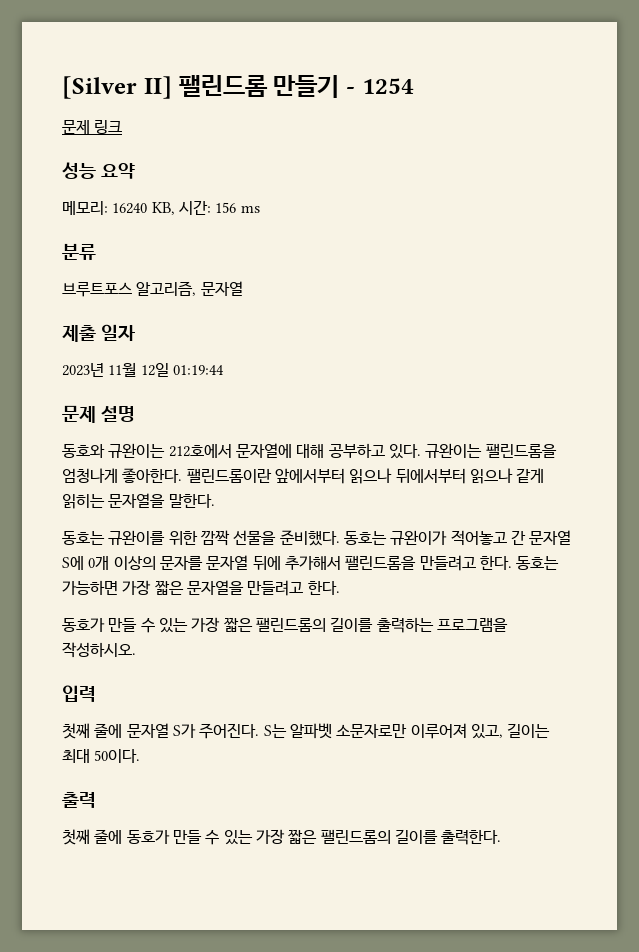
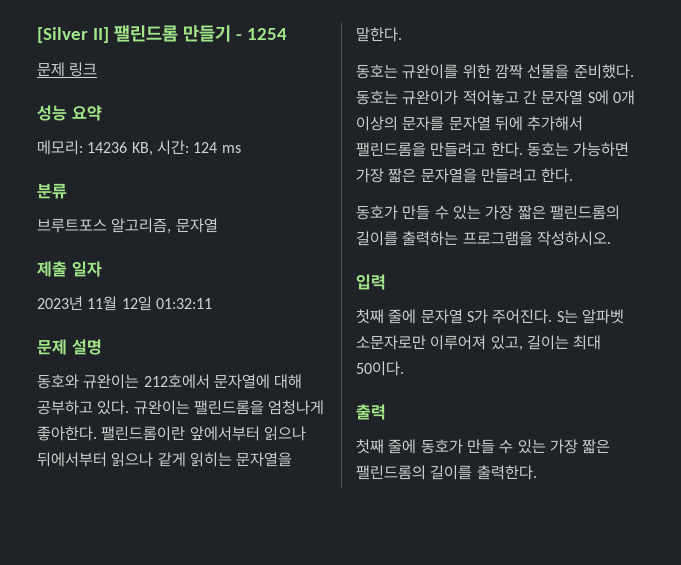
- 메모리: 16240 KB, 시간: 156 ms
+ 메모리: 14236 KB, 시간: 124 ms
- 2023년 11월 12일 01:19:44
+ 2023년 11월 12일 01:32:11

